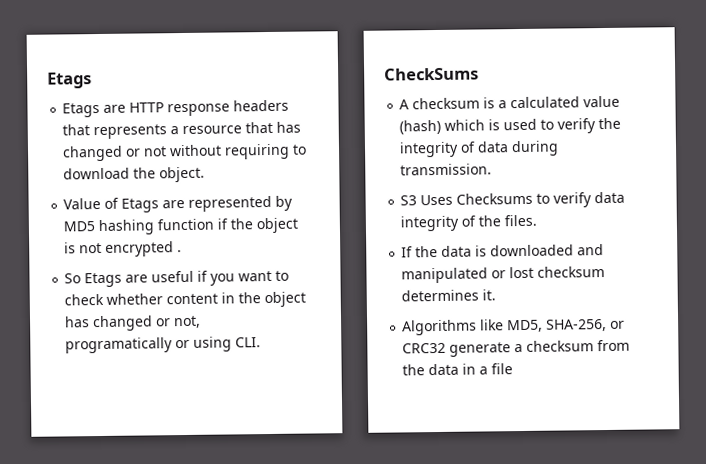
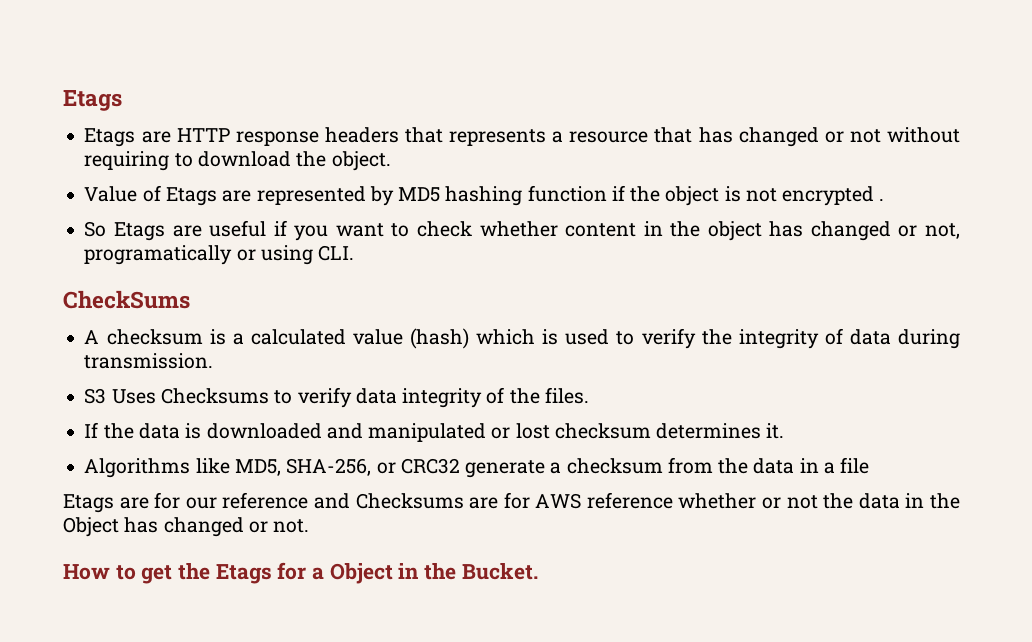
+ Etags are for our reference and Checksums are for AWS reference whether or not the data in the Object has changed or not.
+ How to get the Etags for a Object in the Bucket.

